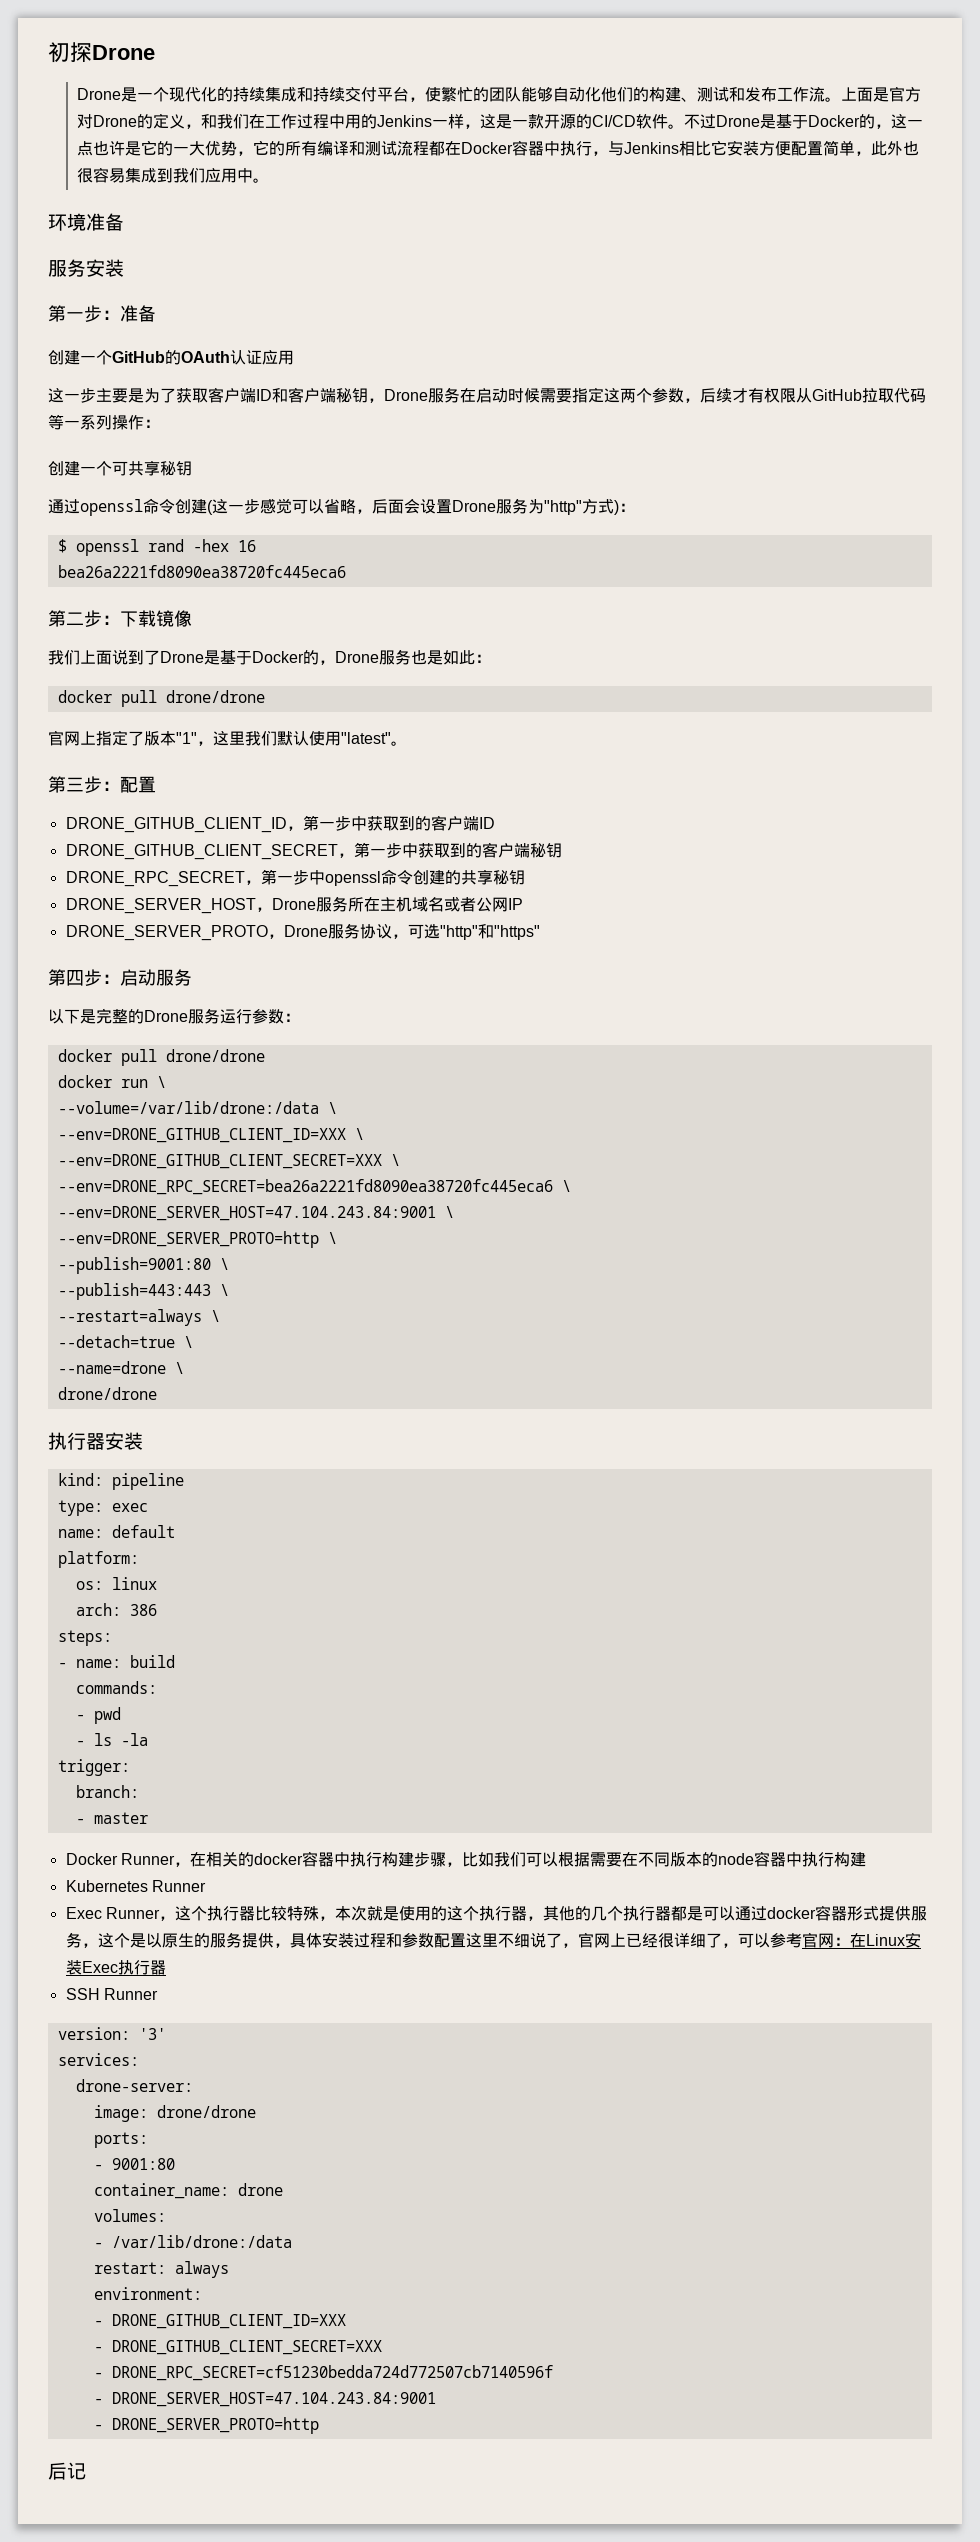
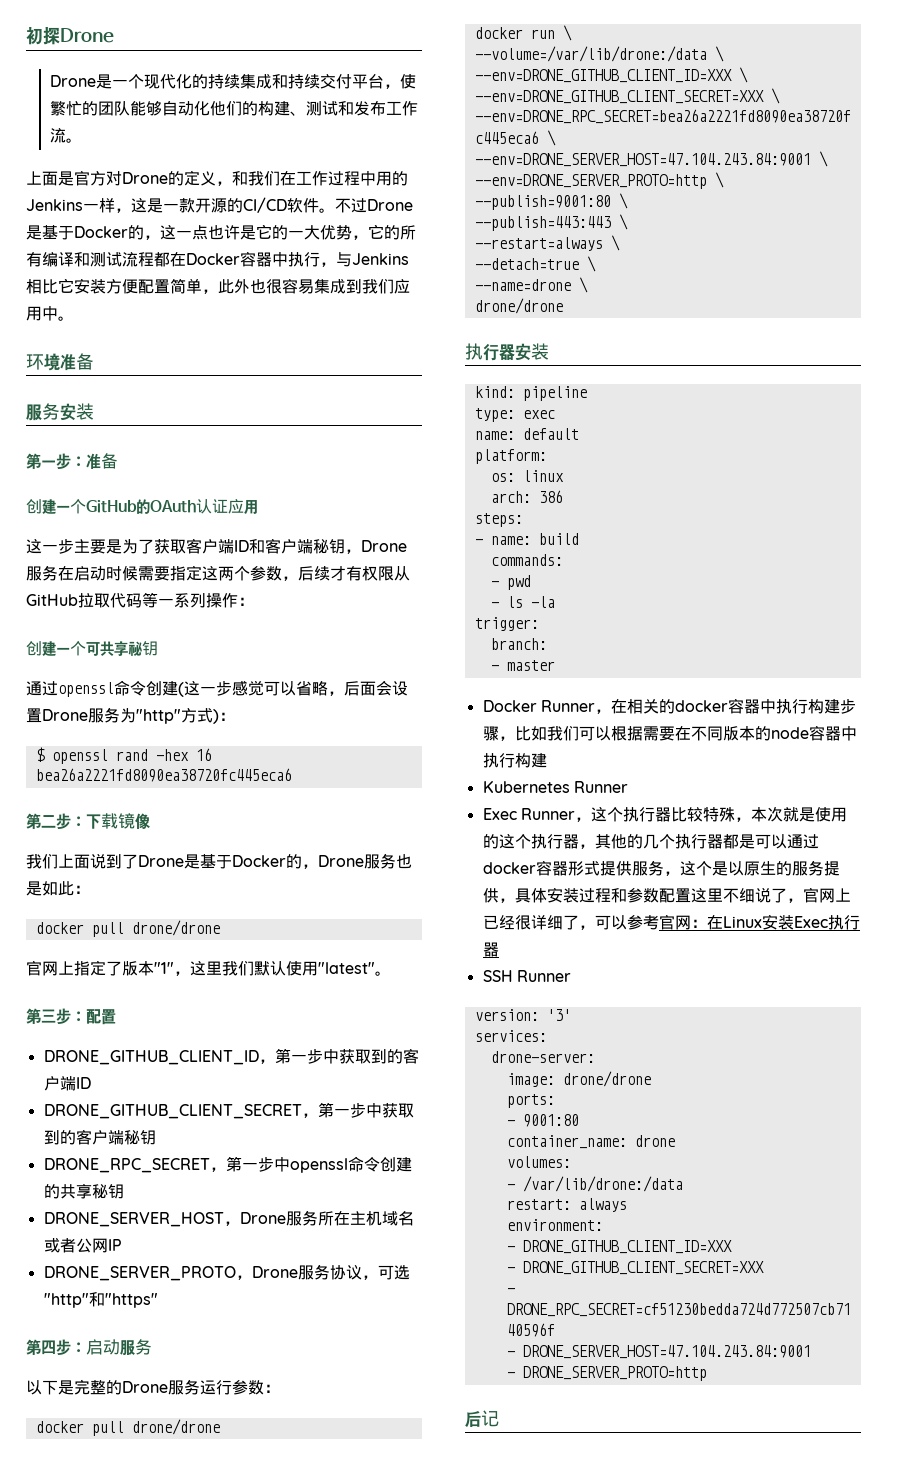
- Drone是一个现代化的持续集成和持续交付平台，使繁忙的团队能够自动化他们的构建、测试和发布工作流。上面是官方对Drone的定义，和我们在工作过程中用的Jenkins一样，这是一款开源的CI/CD软件。
+ Drone是一个现代化的持续集成和持续交付平台，使繁忙的团队能够自动化他们的构建、测试和发布工作流。
+ 上面是官方对Drone的定义，和我们在工作过程中用的Jenkins一样，这是一款开源的CI/CD软件。

